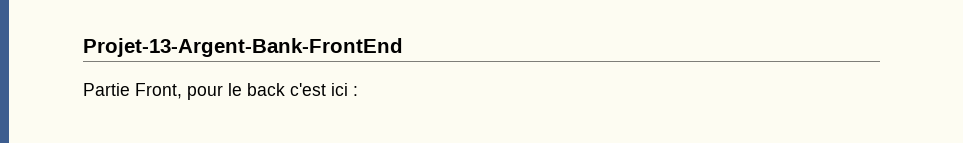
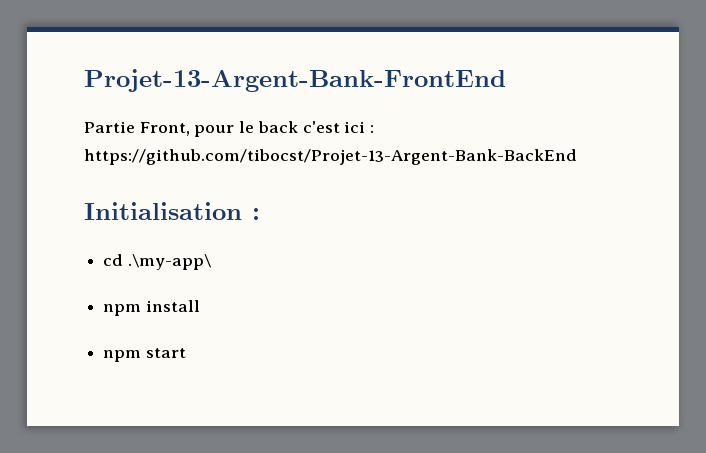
- Partie Front, pour le back c'est ici :
+ Partie Front, pour le back c'est ici : https://github.com/tibocst/Projet-13-Argent-Bank-BackEnd
+ Initialisation :
+ cd .\my-app\
+ npm install
+ npm start

